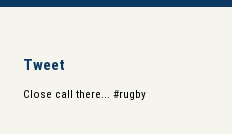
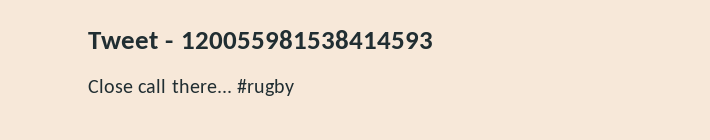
- Tweet
+ Tweet - 120055981538414593

